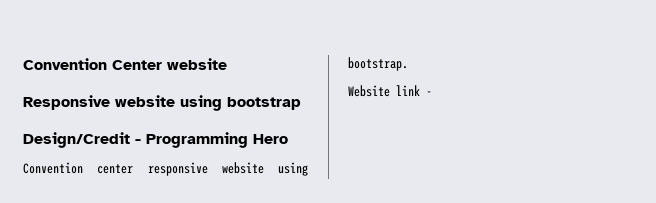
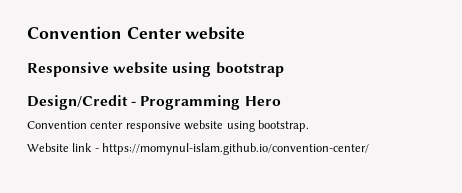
- Website link -
+ Website link - https://momynul-islam.github.io/convention-center/

